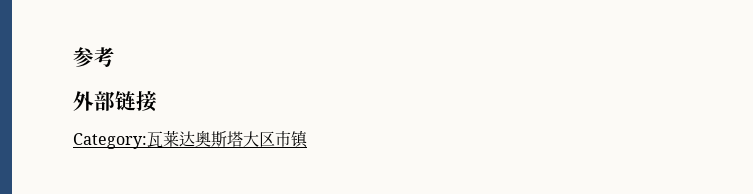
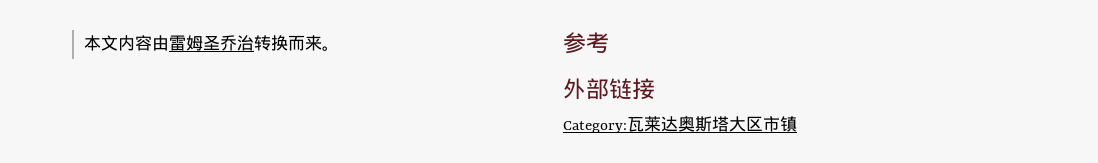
+ 本文内容由雷姆圣乔治转换而来。

